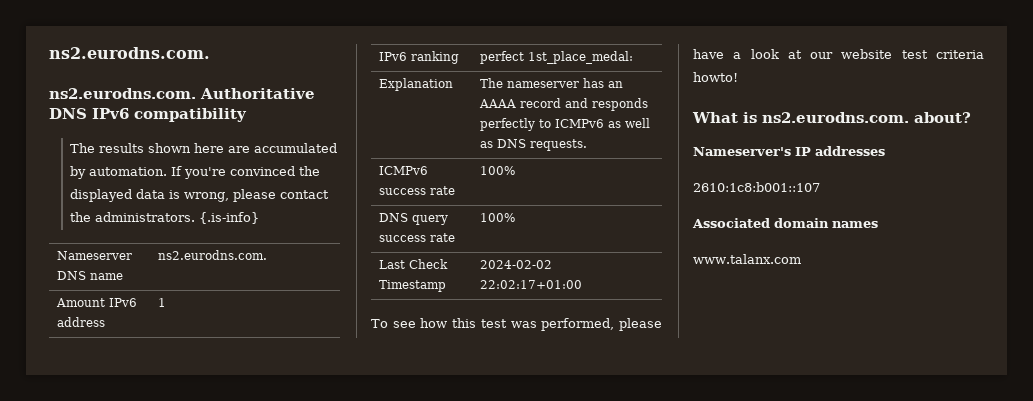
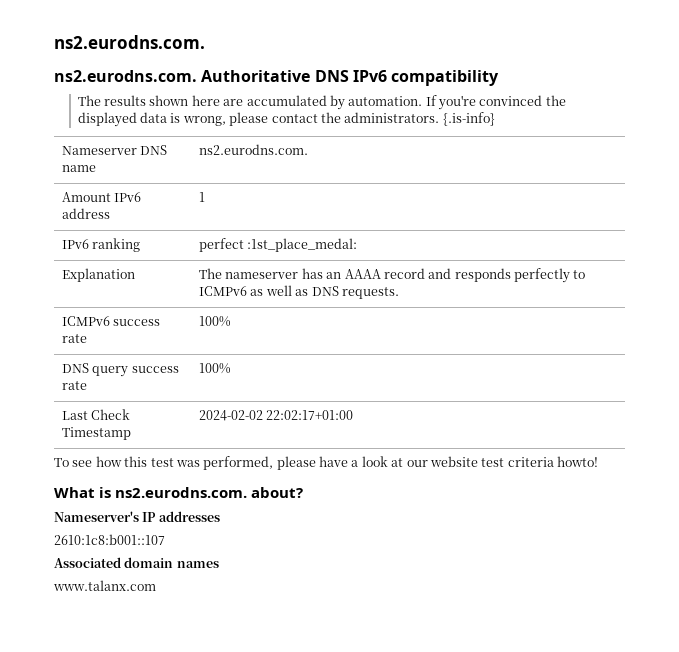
- IPv6 ranking | perfect 1st_place_medal:
+ IPv6 ranking | perfect :1st_place_medal:

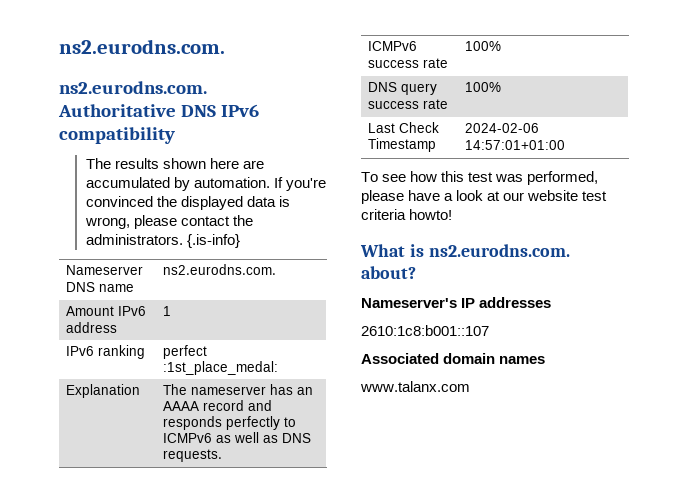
- Last Check Timestamp | 2024-02-02 22:02:17+01:00
+ Last Check Timestamp | 2024-02-06 14:57:01+01:00

